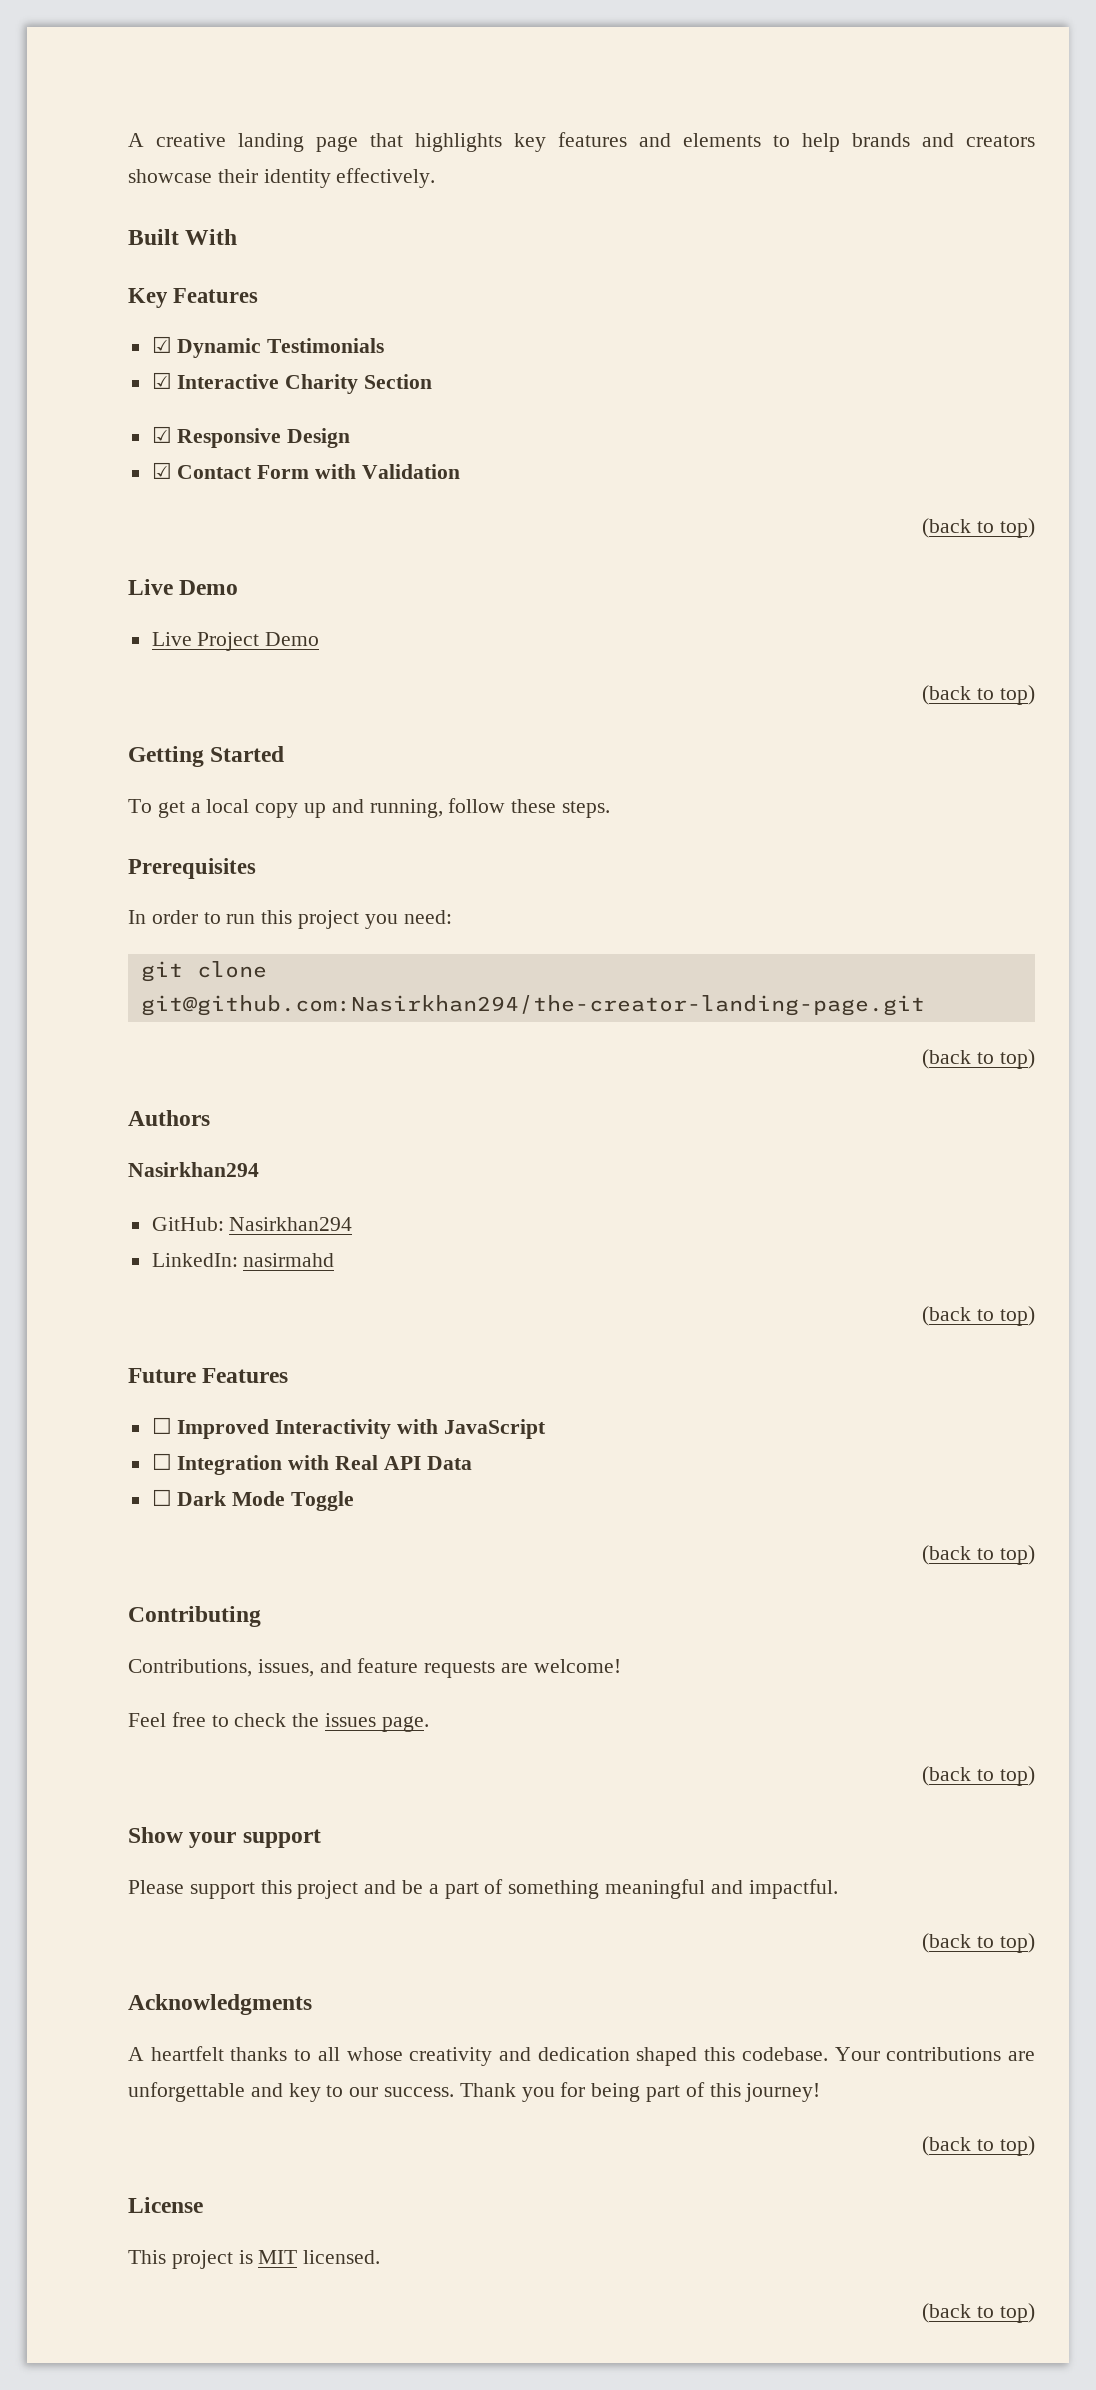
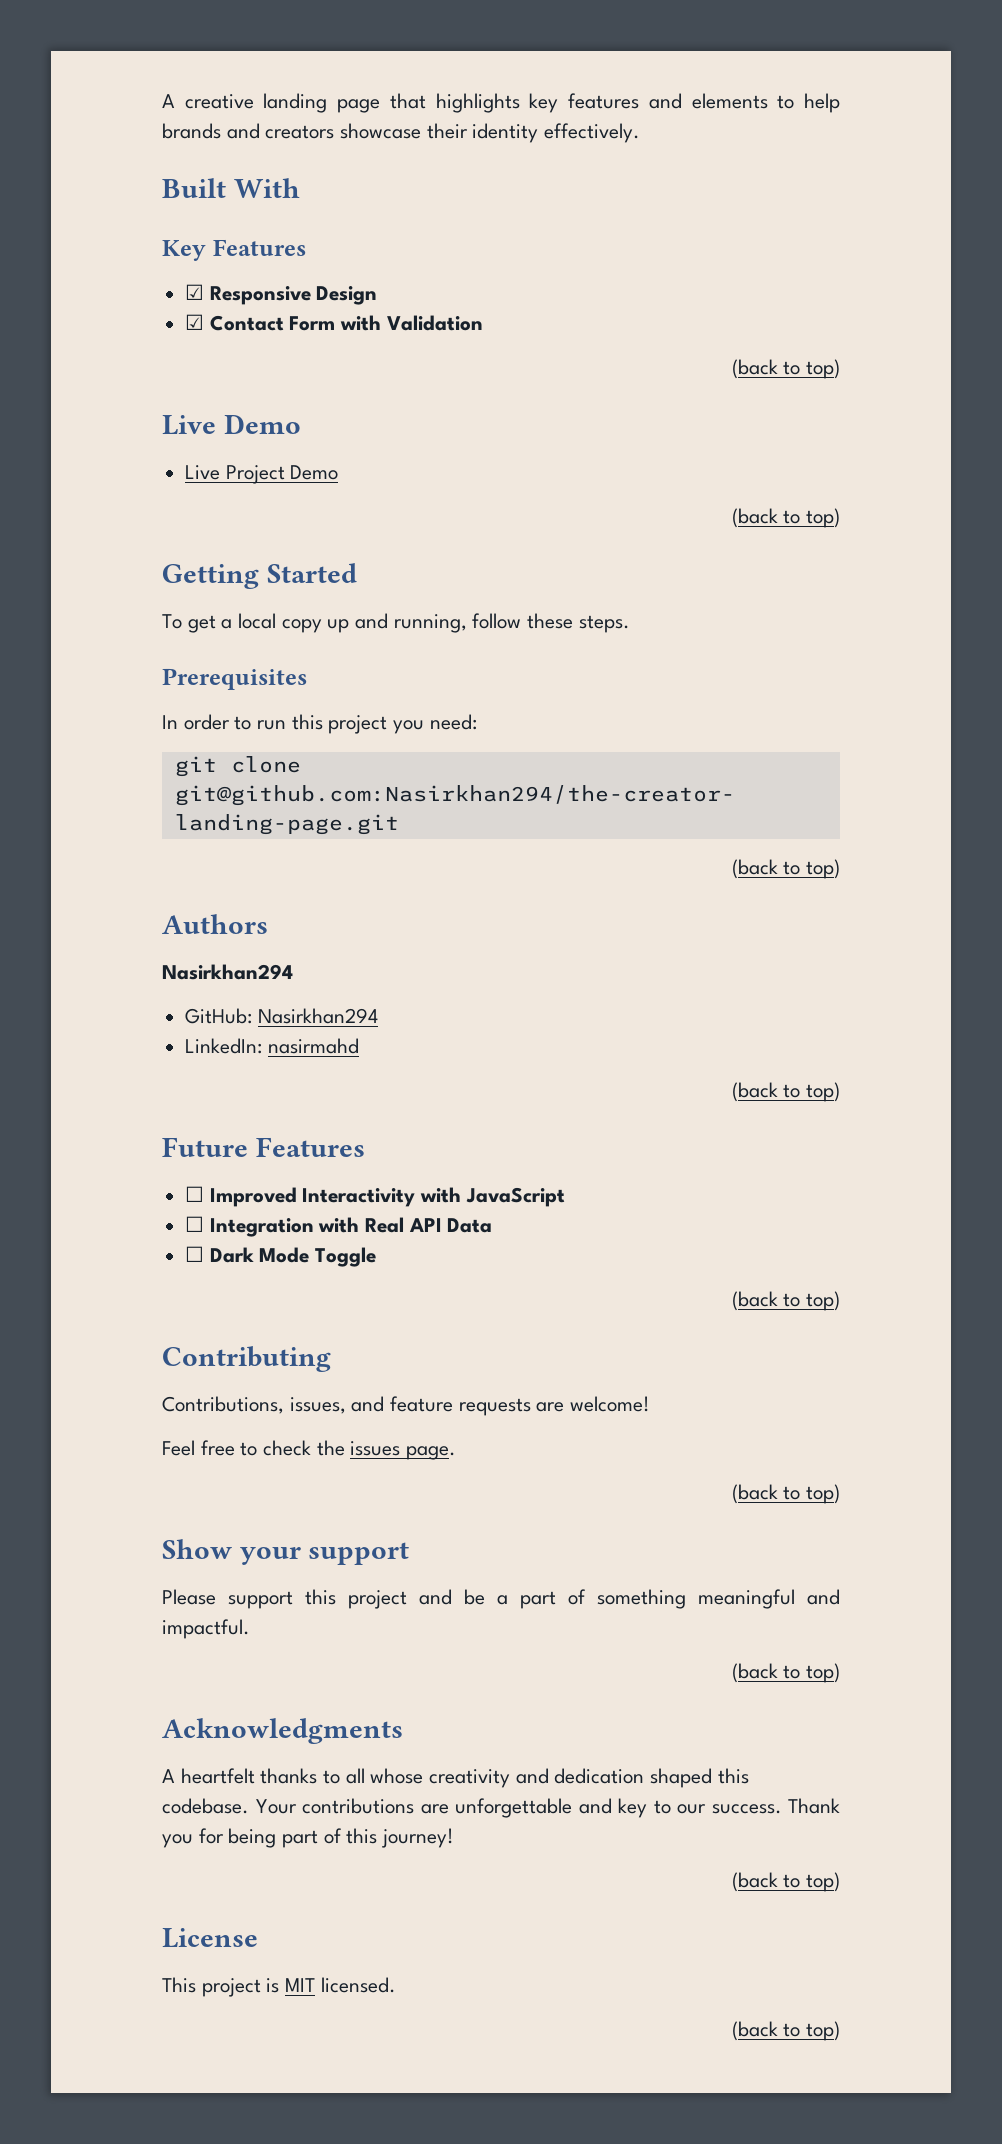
- ☑ Dynamic Testimonials
- ☑ Interactive Charity Section

